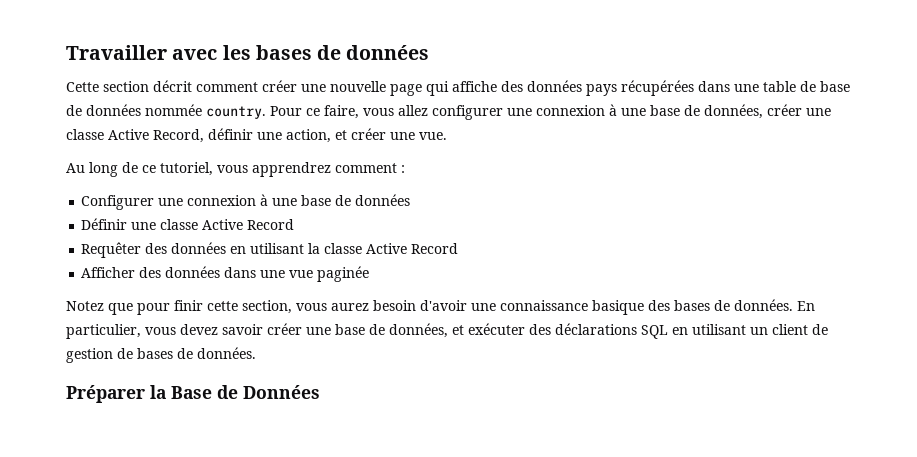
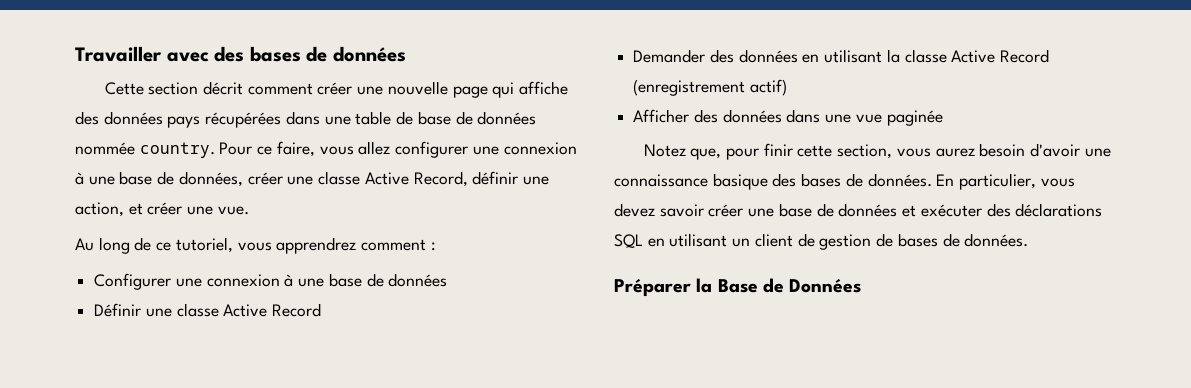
- Travailler avec les bases de données
+ Travailler avec des bases de données
- Requêter des données en utilisant la classe Active Record
+ Demander des données en utilisant la classe Active Record (enregistrement actif)
- Notez que pour finir cette section, vous aurez besoin d'avoir une connaissance basique des bases de données.
+ Notez que, pour finir cette section, vous aurez besoin d'avoir une connaissance basique des bases de données.
- En particulier, vous devez savoir créer une base de données, et exécuter des déclarations SQL en utilisant un client de gestion de bases de données.
+ En particulier, vous devez savoir créer une base de données et exécuter des déclarations SQL en utilisant un client de gestion de bases de données.

